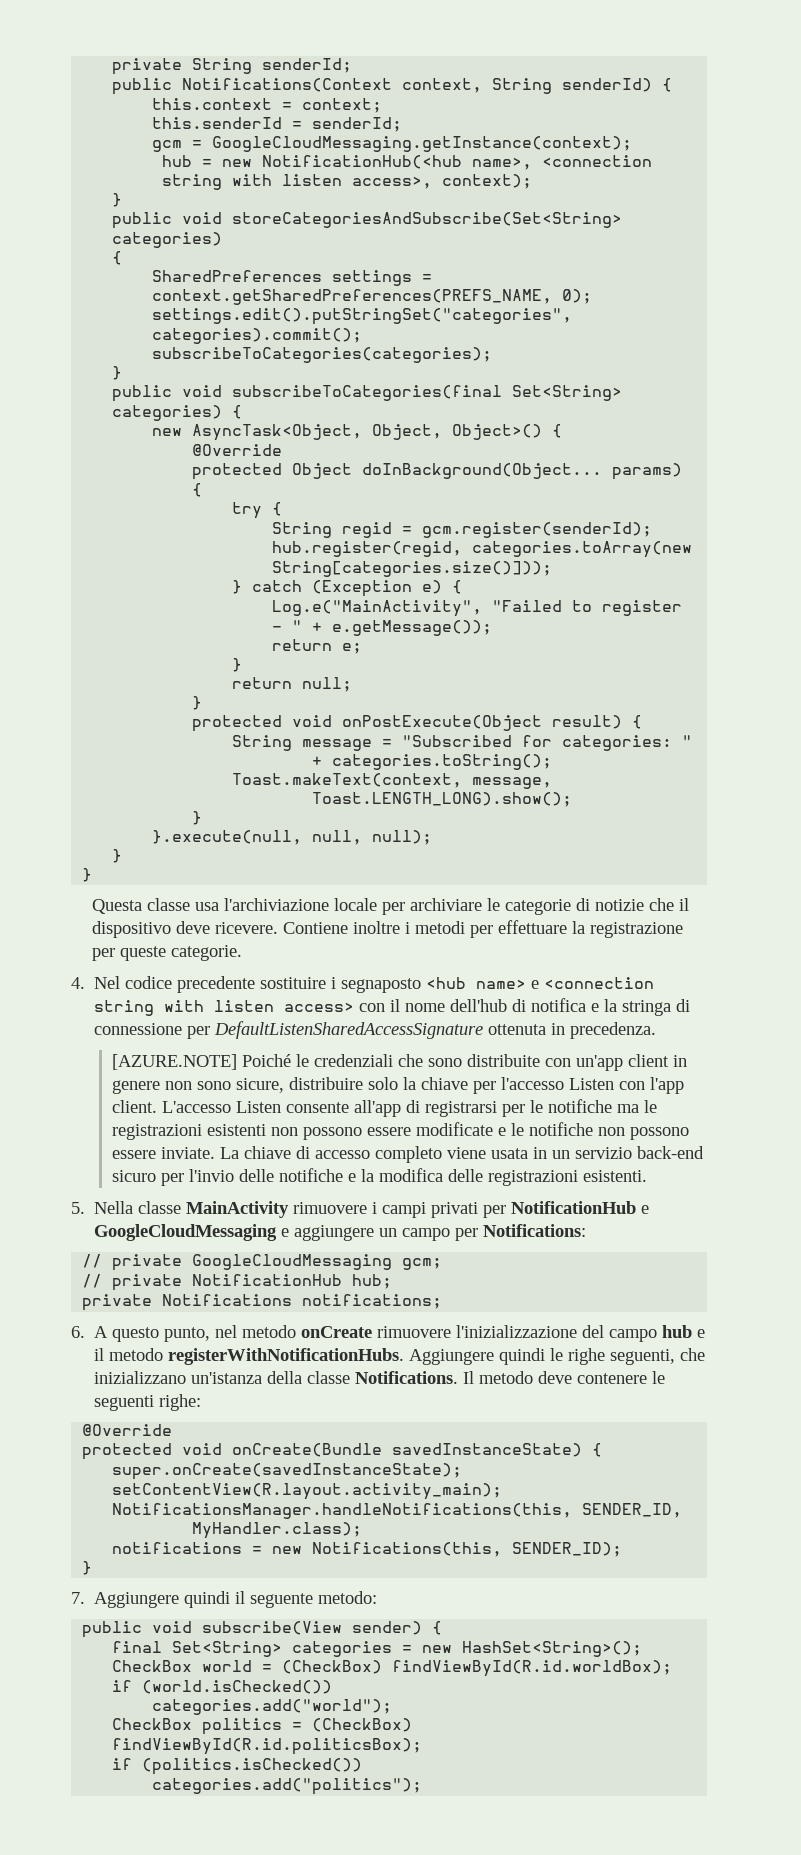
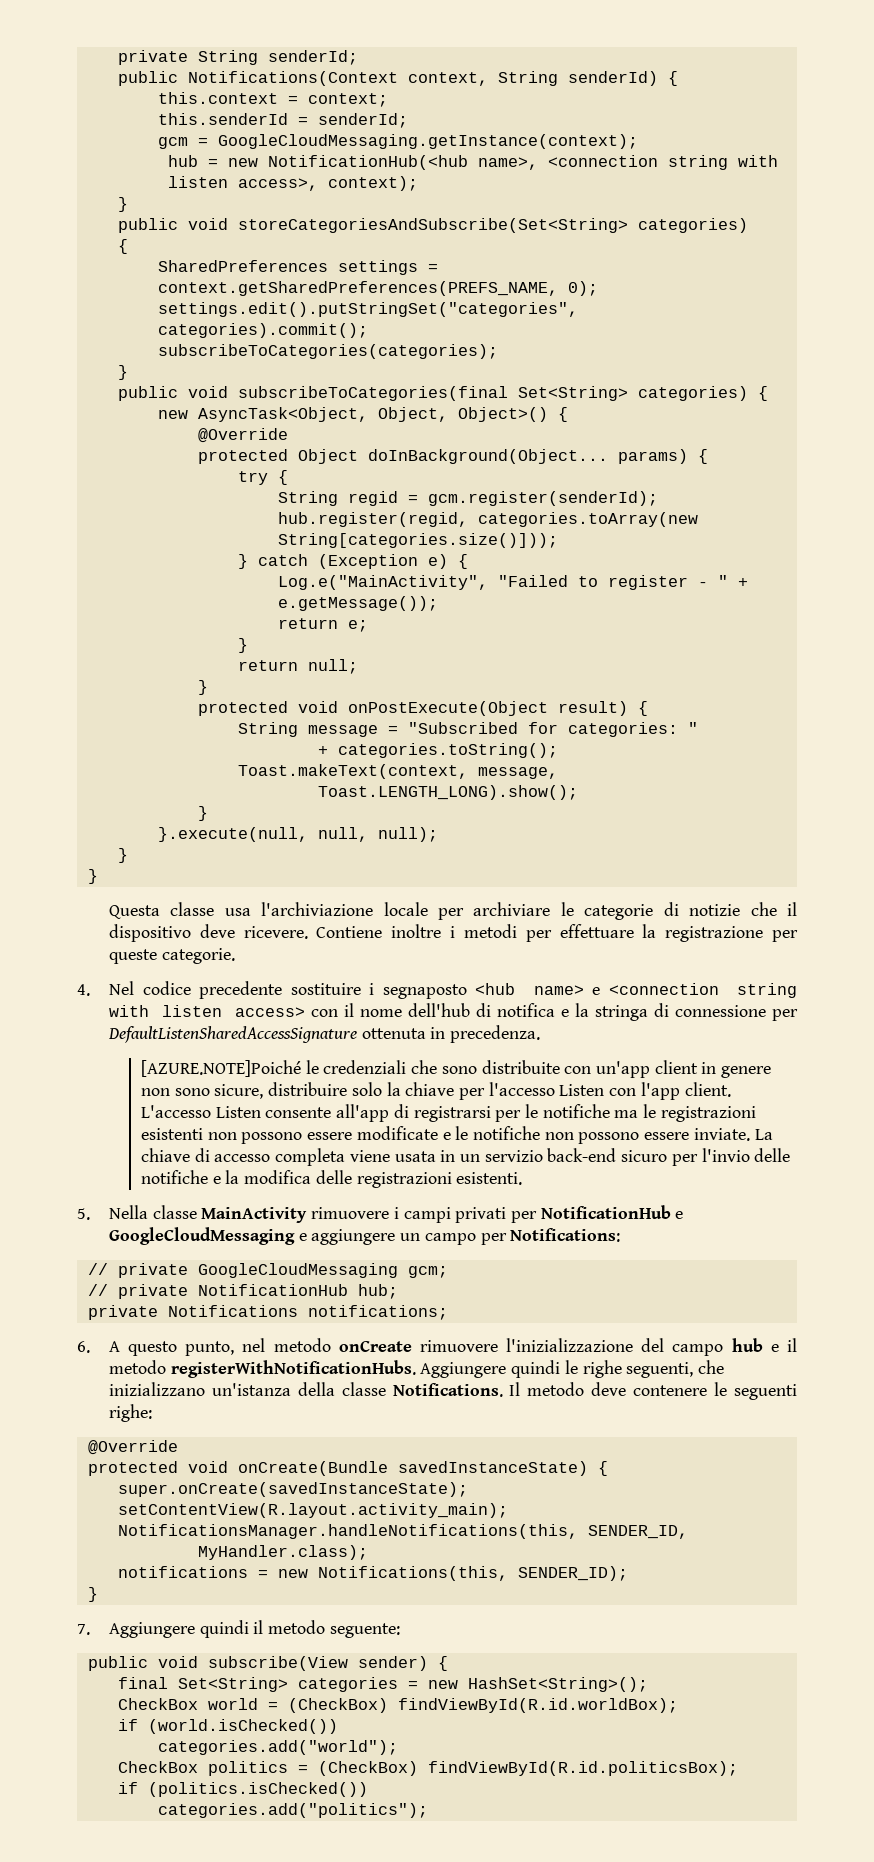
- [AZURE.NOTE] Poiché le credenziali che sono distribuite con un'app client in genere non sono sicure, distribuire solo la chiave per l'accesso Listen con l'app client.
+ [AZURE.NOTE]Poiché le credenziali che sono distribuite con un'app client in genere non sono sicure, distribuire solo la chiave per l'accesso Listen con l'app client.
- La chiave di accesso completo viene usata in un servizio back-end sicuro per l'invio delle notifiche e la modifica delle registrazioni esistenti.
+ La chiave di accesso completa viene usata in un servizio back-end sicuro per l'invio delle notifiche e la modifica delle registrazioni esistenti.
- 7. Aggiungere quindi il seguente metodo:
+ 7. Aggiungere quindi il metodo seguente:

